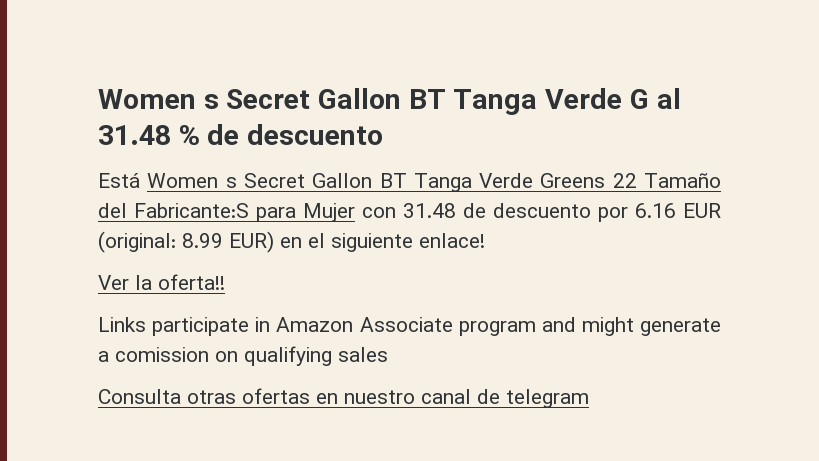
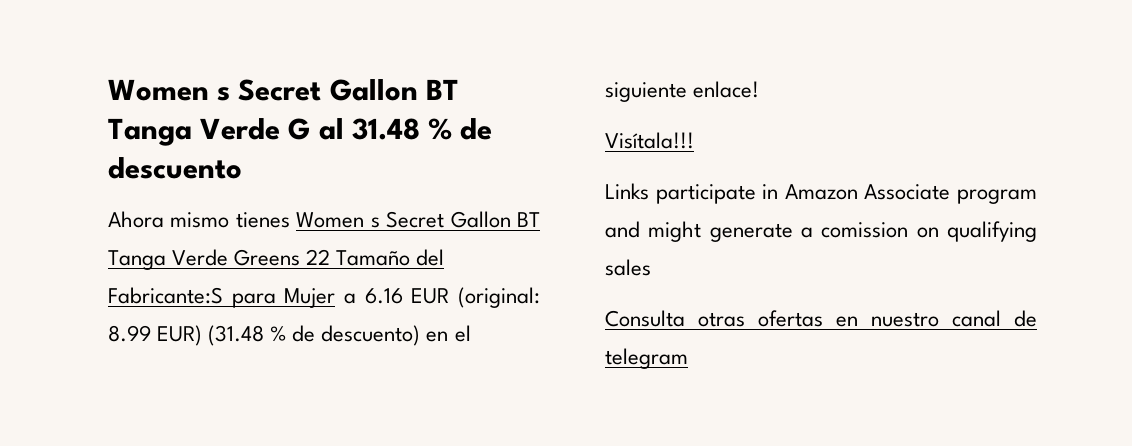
- Está Women s Secret Gallon BT Tanga Verde Greens 22 Tamaño del Fabricante:S para Mujer con 31.48 de descuento por 6.16 EUR (original: 8.99 EUR) en el siguiente enlace!
+ Ahora mismo tienes Women s Secret Gallon BT Tanga Verde Greens 22 Tamaño del Fabricante:S para Mujer a 6.16 EUR (original: 8.99 EUR) (31.48 % de descuento) en el siguiente enlace!
- Ver la oferta!!
+ Visítala!!!

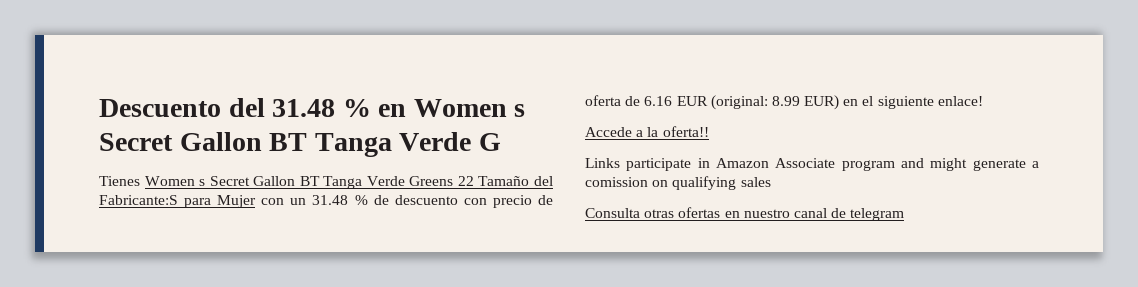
- Women s Secret Gallon BT Tanga Verde G al 31.48 % de descuento
- Ahora mismo tienes Women s Secret Gallon BT Tanga Verde Greens 22 Tamaño del Fabricante:S para Mujer a 6.16 EUR (original: 8.99 EUR) (31.48 % de descuento) en el siguiente enlace!
+ Descuento del 31.48 % en Women s Secret Gallon BT Tanga Verde G
+ Tienes Women s Secret Gallon BT Tanga Verde Greens 22 Tamaño del Fabricante:S para Mujer con un 31.48 % de descuento con precio de oferta de 6.16 EUR (original: 8.99 EUR) en el siguiente enlace!
- Visítala!!!
+ Accede a la oferta!!

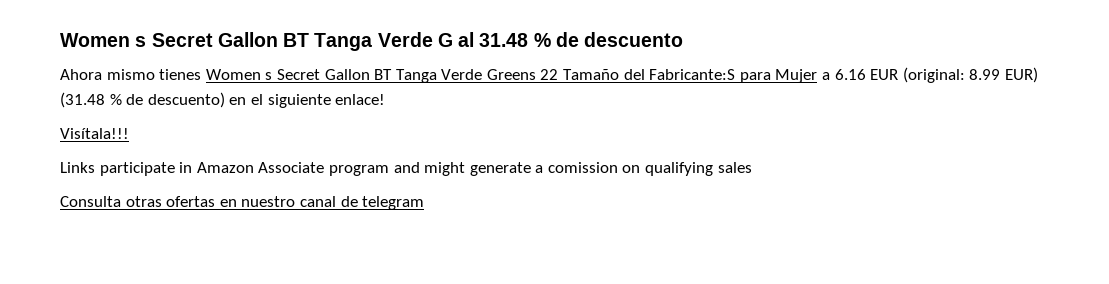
- Descuento del 31.48 % en Women s Secret Gallon BT Tanga Verde G
- Tienes Women s Secret Gallon BT Tanga Verde Greens 22 Tamaño del Fabricante:S para Mujer con un 31.48 % de descuento con precio de oferta de 6.16 EUR (original: 8.99 EUR) en el siguiente enlace!
+ Women s Secret Gallon BT Tanga Verde G al 31.48 % de descuento
+ Ahora mismo tienes Women s Secret Gallon BT Tanga Verde Greens 22 Tamaño del Fabricante:S para Mujer a 6.16 EUR (original: 8.99 EUR) (31.48 % de descuento) en el siguiente enlace!
- Accede a la oferta!!
+ Visítala!!!

